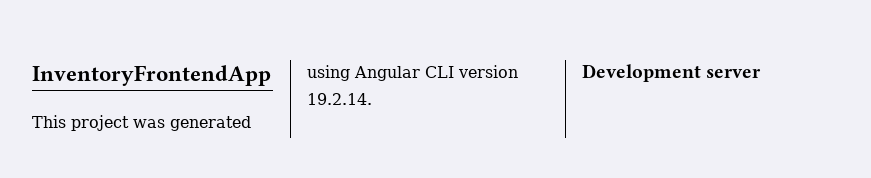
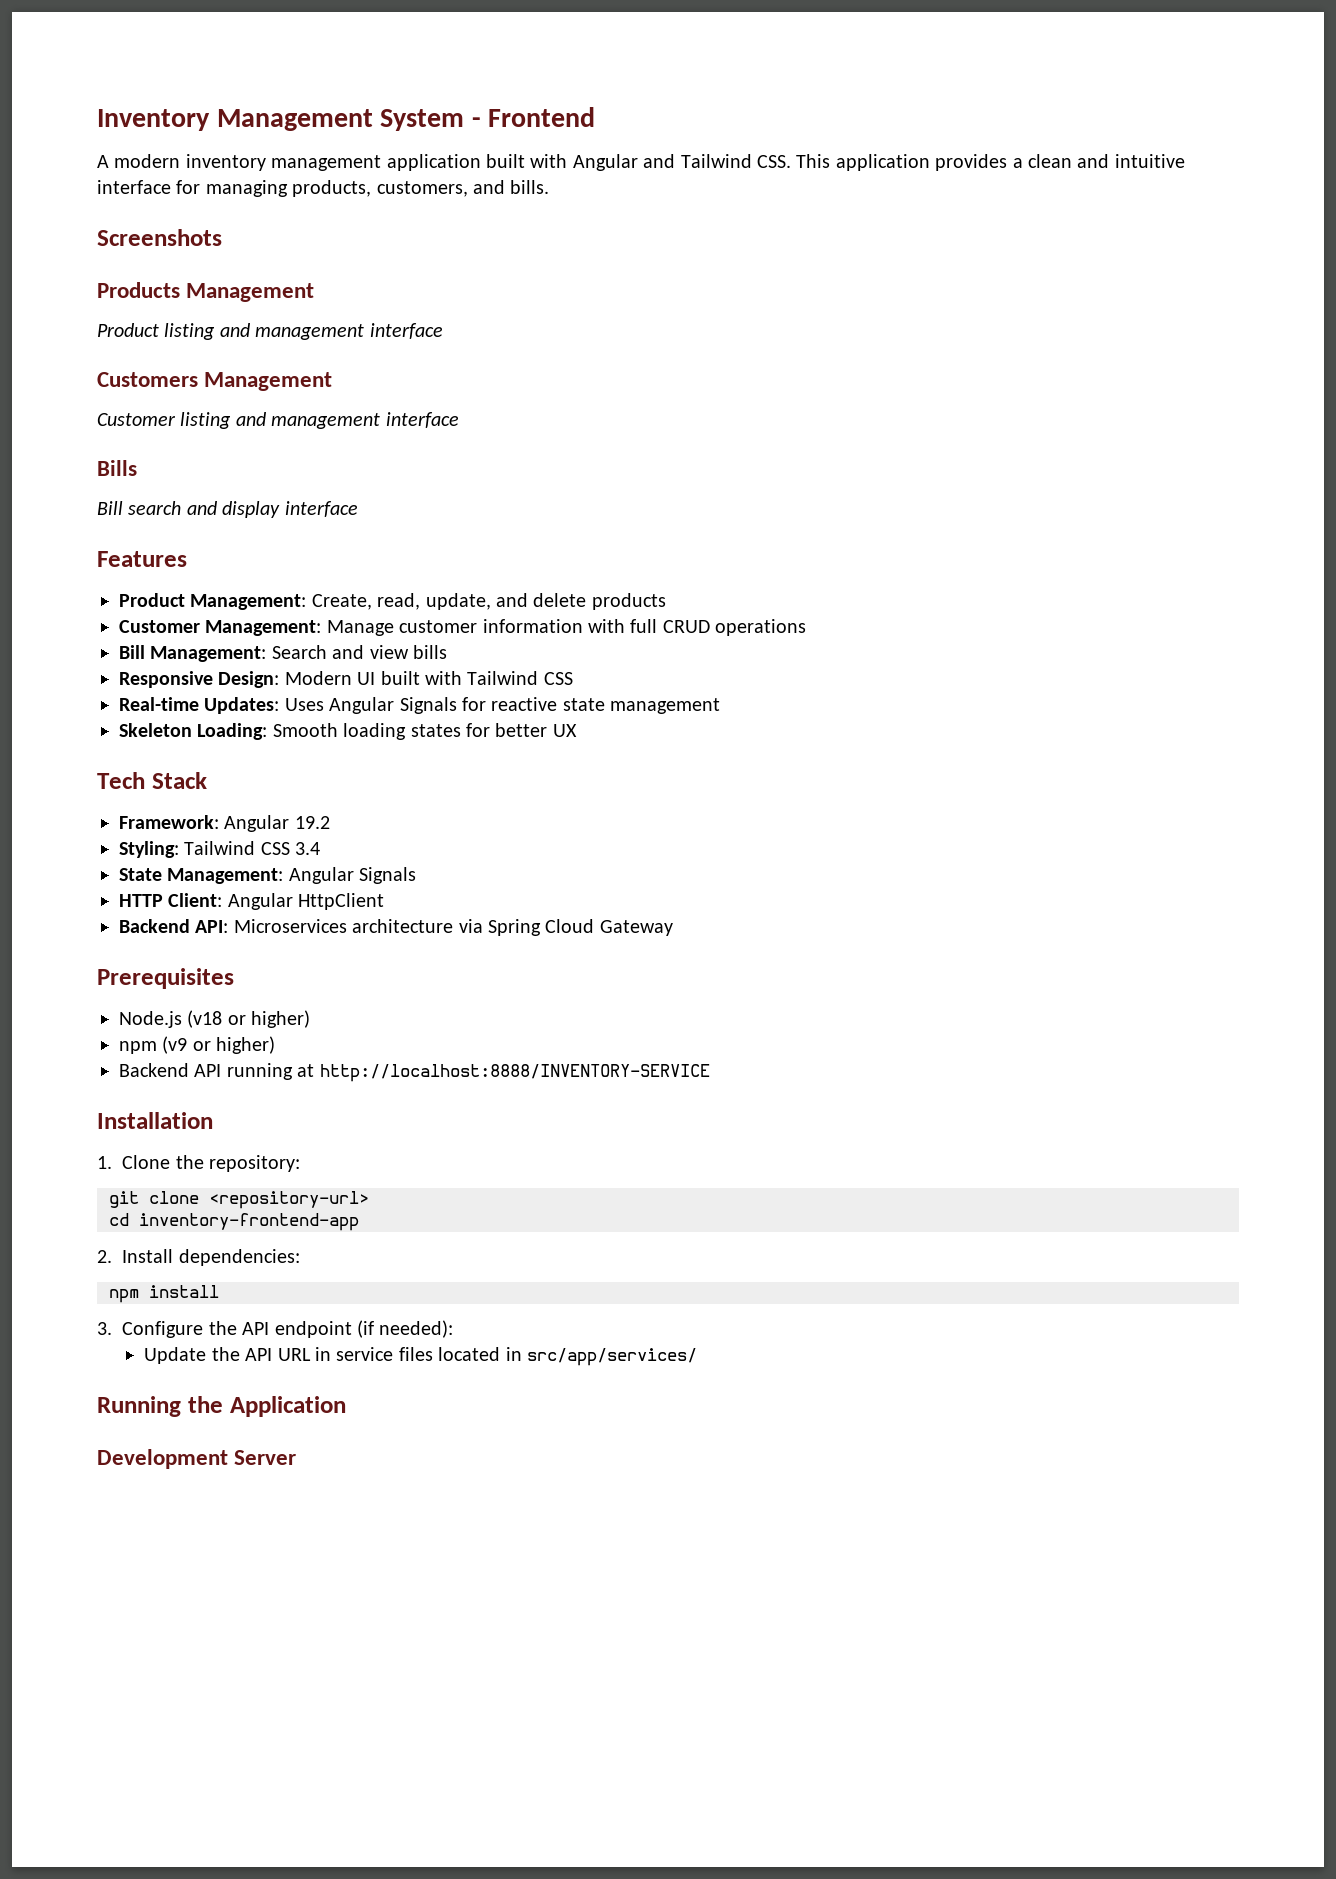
- InventoryFrontendApp
- This project was generated using Angular CLI version 19.2.14.
+ Inventory Management System - Frontend
+ A modern inventory management application built with Angular and Tailwind CSS. This application provides a clean and intuitive interface for managing products, customers, and bills.
+ Screenshots
+ Products Management
+ Product listing and management interface
+ Customers Management
+ Customer listing and management interface
+ Bills
+ Bill search and display interface
+ Features
+ Product Management: Create, read, update, and delete products
+ Customer Management: Manage customer information with full CRUD operations
+ Bill Management: Search and view bills
+ Responsive Design: Modern UI built with Tailwind CSS
+ Real-time Updates: Uses Angular Signals for reactive state management
+ Skeleton Loading: Smooth loading states for better UX
+ Tech Stack
+ Framework: Angular 19.2
+ Styling: Tailwind CSS 3.4
+ State Management: Angular Signals
+ HTTP Client: Angular HttpClient
+ Backend API: Microservices architecture via Spring Cloud Gateway
+ Prerequisites
+ Node.js (v18 or higher)
+ npm (v9 or higher)
+ Backend API running at http://localhost:8888/INVENTORY-SERVICE
+ Installation
+ 1. Clone the repository:
+ git clone <repository-url>
+ cd inventory-frontend-app
+ 2. Install dependencies:
+ npm install
+ 3. Configure the API endpoint (if needed):
+ Update the API URL in service files located in src/app/services/
+ Running the Application
- Development server
+ Development Server

